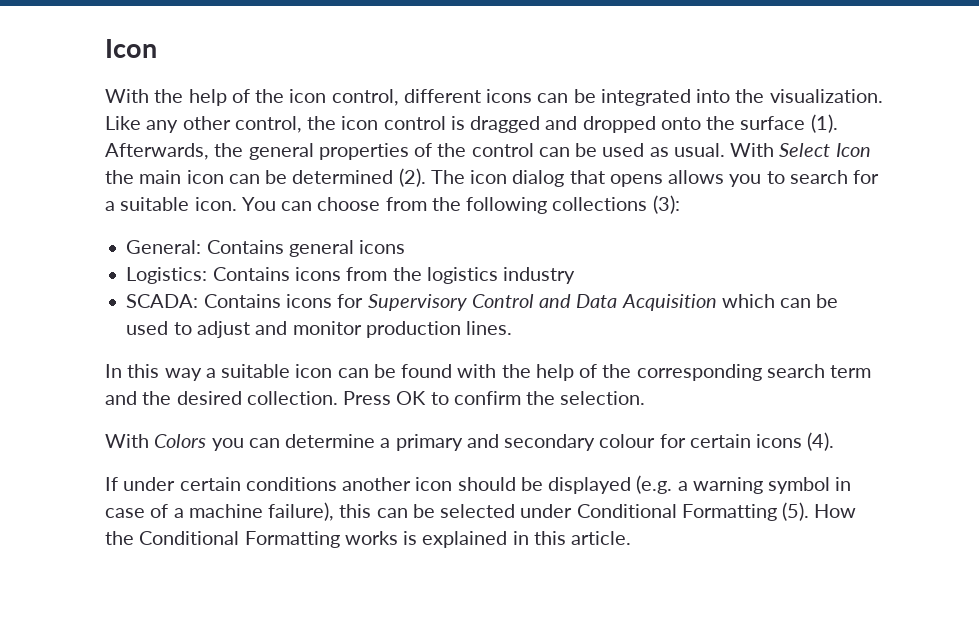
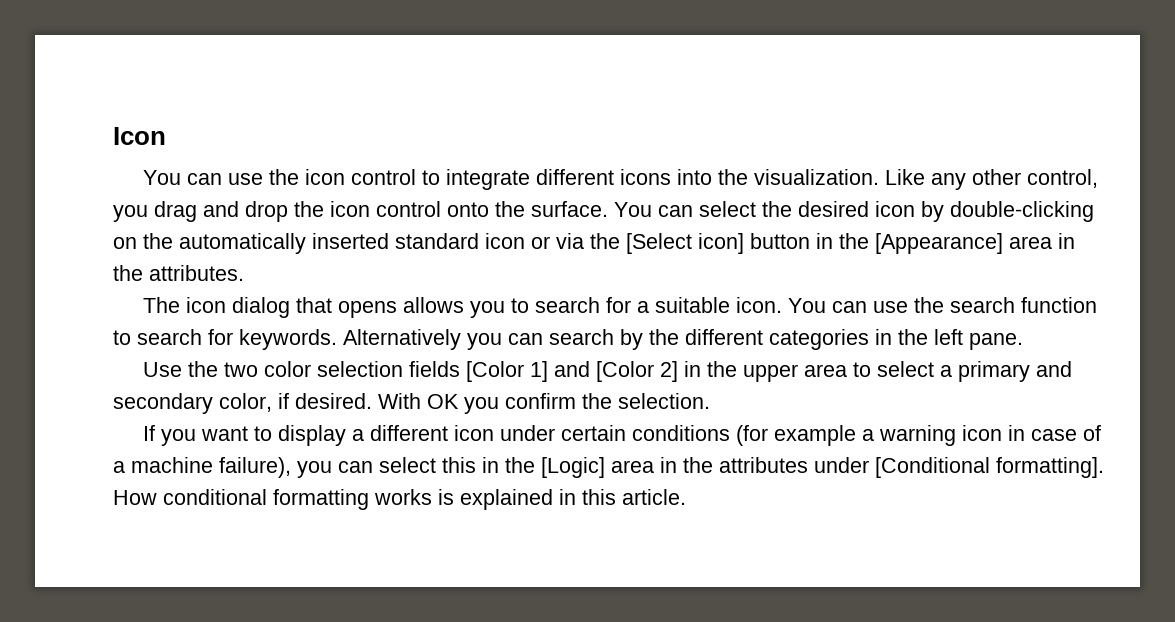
- With the help of the icon control, different icons can be integrated into the visualization.
+ You can use the icon control to integrate different icons into the visualization.
- Like any other control, the icon control is dragged and dropped onto the surface (1). Afterwards, the general properties of the control can be used as usual. With Select Icon the main icon can be determined (2). The icon dialog that opens allows you to search for a suitable icon.
+ Like any other control, you drag and drop the icon control onto the surface. You can select the desired icon by double-clicking on the automatically inserted standard icon or via the [Select icon] button in the [Appearance] area in the attributes.
+ The icon dialog that opens allows you to search for a suitable icon.
- You can choose from the following collections (3):
- General: Contains general icons
- Logistics: Contains icons from the logistics industry
- SCADA: Contains icons for Supervisory Control and Data Acquisition which can be used to adjust and monitor production lines.
- In this way a suitable icon can be found with the help of the corresponding search term and the desired collection. Press OK to confirm the selection.
- With Colors you can determine a primary and secondary colour for certain icons (4).
- If under certain conditions another icon should be displayed (e.g. a warning symbol in case of a machine failure), this can be selected under Conditional Formatting (5). How the Conditional Formatting works is explained in this article.
+ You can use the search function to search for keywords. Alternatively you can search by the different categories in the left pane.
+ Use the two color selection fields [Color 1] and [Color 2] in the upper area to select a primary and secondary color, if desired. With OK you confirm the selection.
+ If you want to display a different icon under certain conditions (for example a warning icon in case of a machine failure), you can select this in the [Logic] area in the attributes under [Conditional formatting]. How conditional formatting works is explained in this article.

